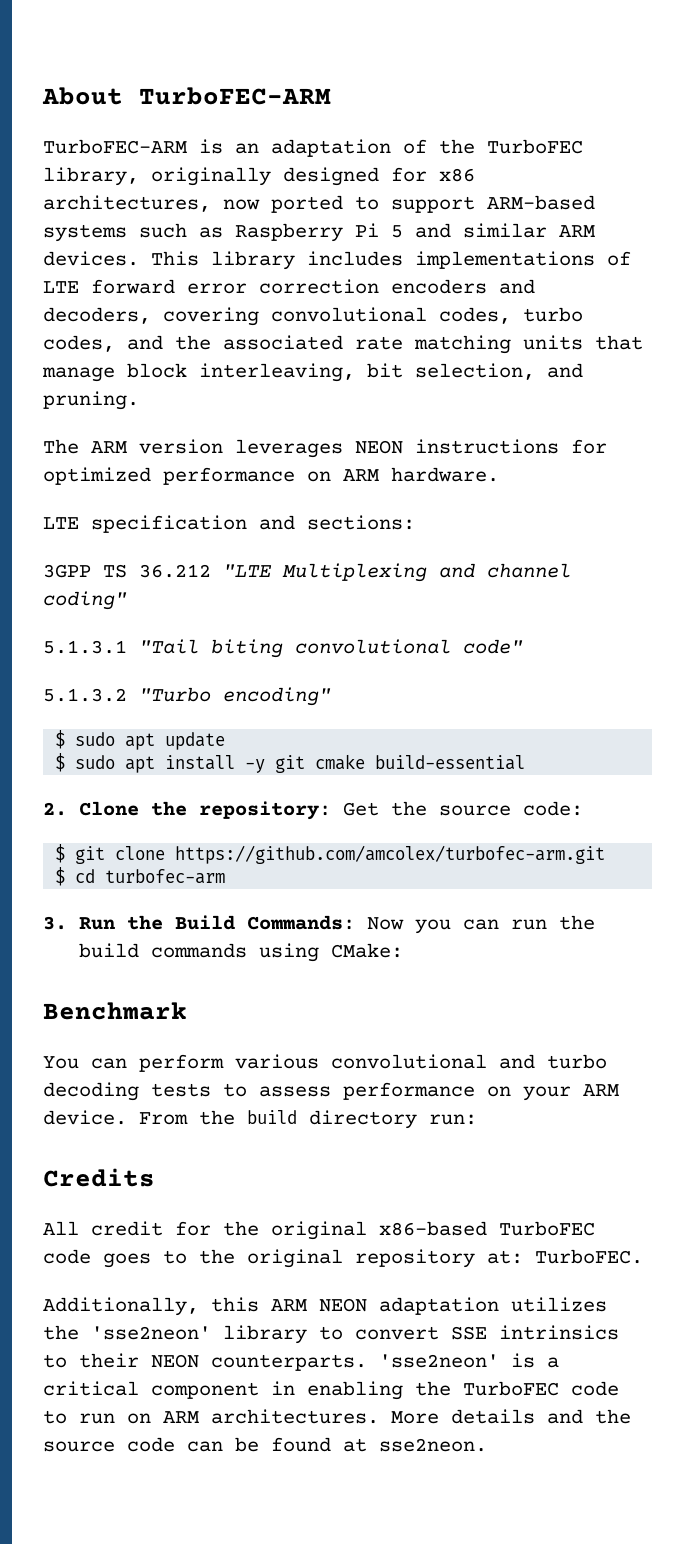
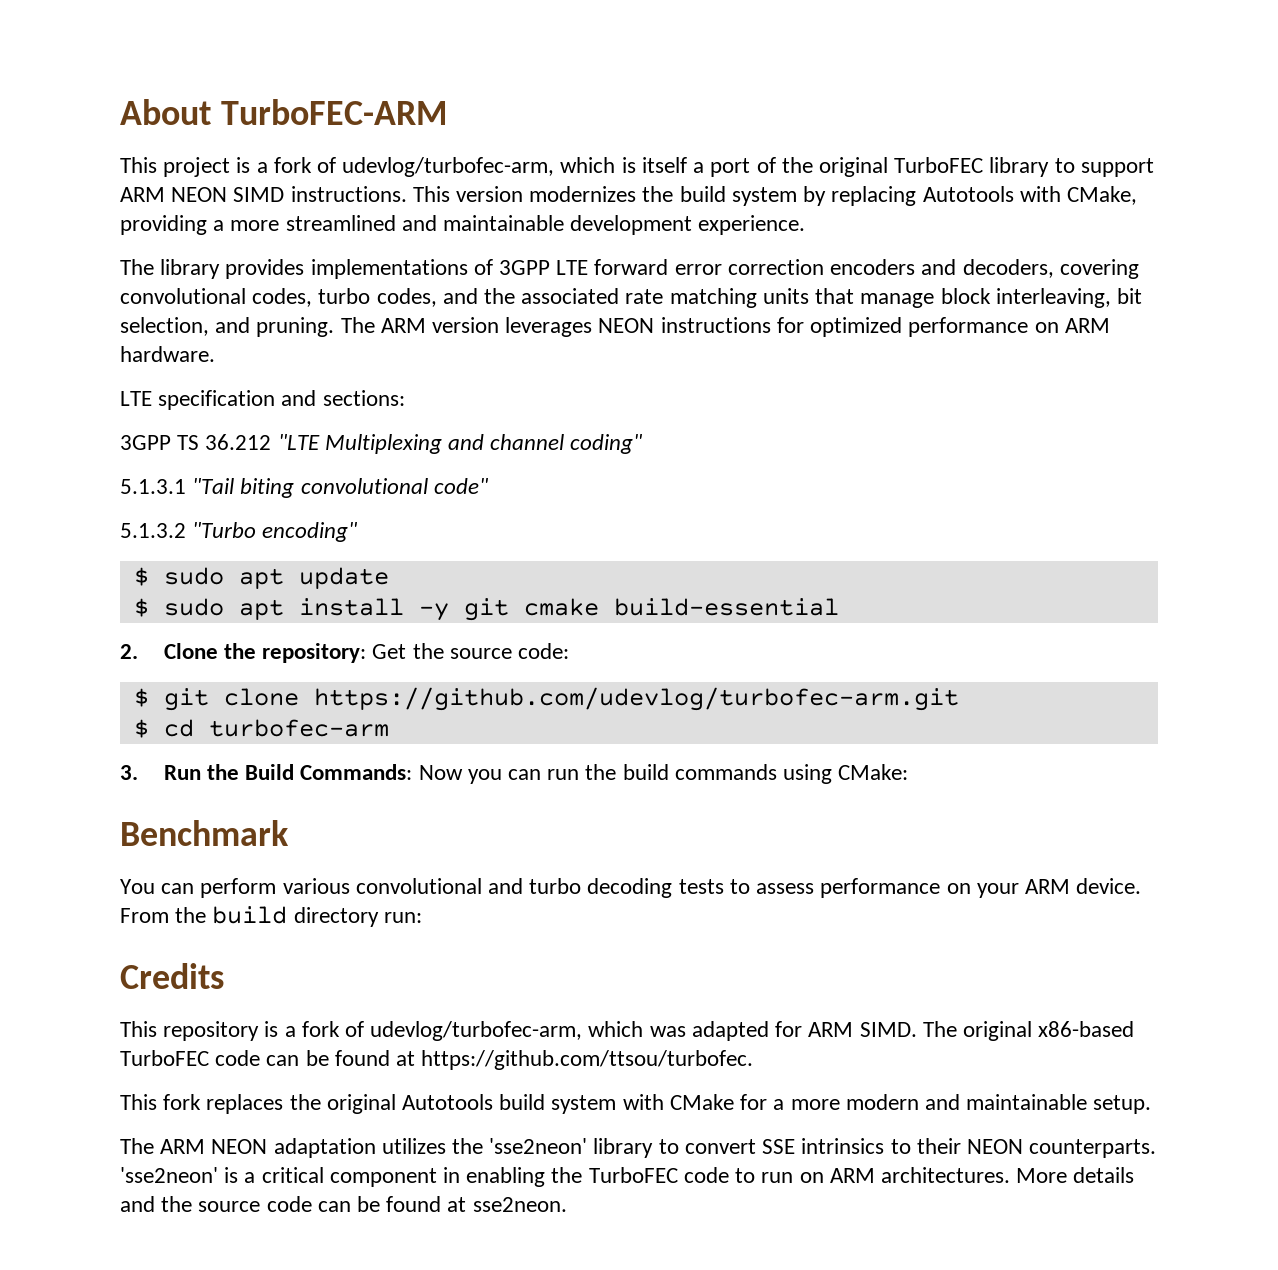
- TurboFEC-ARM is an adaptation of the TurboFEC library, originally designed for x86 architectures, now ported to support ARM-based systems such as Raspberry Pi 5 and similar ARM devices. This library includes implementations of LTE forward error correction encoders and decoders, covering convolutional codes, turbo codes, and the associated rate matching units that manage block interleaving, bit selection, and pruning.
- The ARM version leverages NEON instructions for optimized performance on ARM hardware.
+ This project is a fork of udevlog/turbofec-arm, which is itself a port of the original TurboFEC library to support ARM NEON SIMD instructions. This version modernizes the build system by replacing Autotools with CMake, providing a more streamlined and maintainable development experience.
+ The library provides implementations of 3GPP LTE forward error correction encoders and decoders, covering convolutional codes, turbo codes, and the associated rate matching units that manage block interleaving, bit selection, and pruning. The ARM version leverages NEON instructions for optimized performance on ARM hardware.
- $ git clone https://github.com/amcolex/turbofec-arm.git
+ $ git clone https://github.com/udevlog/turbofec-arm.git
- All credit for the original x86-based TurboFEC code goes to the original repository at: TurboFEC.
- Additionally, this ARM NEON adaptation utilizes the 'sse2neon' library to convert SSE intrinsics to their NEON counterparts.
+ This repository is a fork of udevlog/turbofec-arm, which was adapted for ARM SIMD. The original x86-based TurboFEC code can be found at https://github.com/ttsou/turbofec.
+ This fork replaces the original Autotools build system with CMake for a more modern and maintainable setup.
+ The ARM NEON adaptation utilizes the 'sse2neon' library to convert SSE intrinsics to their NEON counterparts.

